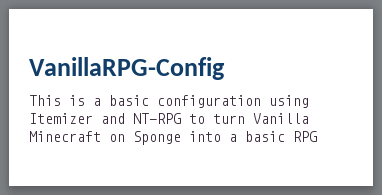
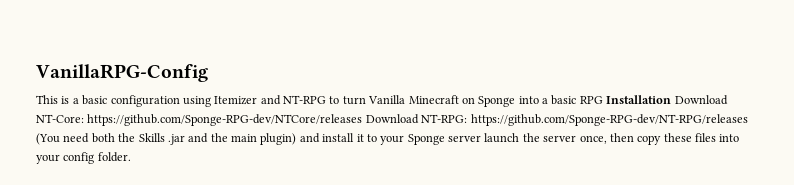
- This is a basic configuration using Itemizer and NT-RPG to turn Vanilla Minecraft on Sponge into a basic RPG
+ This is a basic configuration using Itemizer and NT-RPG to turn Vanilla Minecraft on Sponge into a basic RPG Installation Download NT-Core: https://github.com/Sponge-RPG-dev/NTCore/releases Download NT-RPG: https://github.com/Sponge-RPG-dev/NT-RPG/releases (You need both the Skills .jar and the main plugin) and install it to your Sponge server launch the server once, then copy these files into your config folder.

